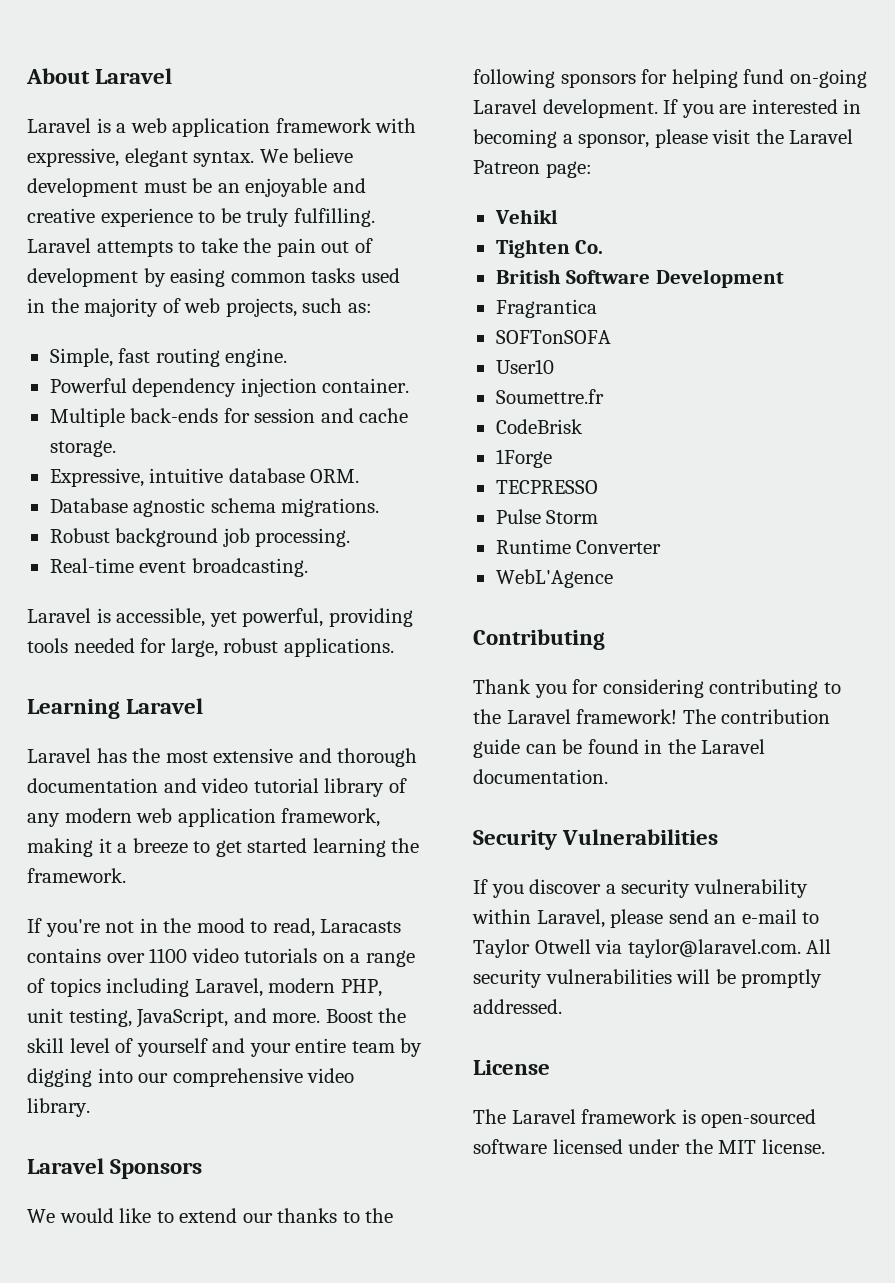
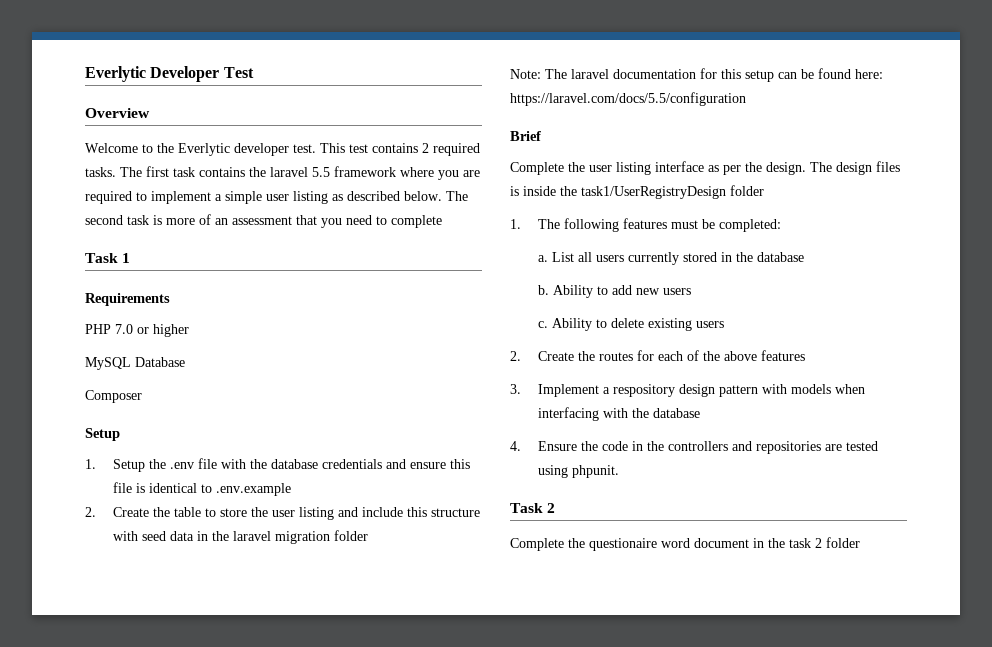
- About Laravel
- Laravel is a web application framework with expressive, elegant syntax. We believe development must be an enjoyable and creative experience to be truly fulfilling. Laravel attempts to take the pain out of development by easing common tasks used in the majority of web projects, such as:
- Simple, fast routing engine.
- Powerful dependency injection container.
- Multiple back-ends for session and cache storage.
- Expressive, intuitive database ORM.
- Database agnostic schema migrations.
- Robust background job processing.
- Real-time event broadcasting.
- Laravel is accessible, yet powerful, providing tools needed for large, robust applications.
- Learning Laravel
- Laravel has the most extensive and thorough documentation and video tutorial library of any modern web application framework, making it a breeze to get started learning the framework.
- If you're not in the mood to read, Laracasts contains over 1100 video tutorials on a range of topics including Laravel, modern PHP, unit testing, JavaScript, and more. Boost the skill level of yourself and your entire team by digging into our comprehensive video library.
- Laravel Sponsors
- We would like to extend our thanks to the following sponsors for helping fund on-going Laravel development. If you are interested in becoming a sponsor, please visit the Laravel Patreon page:
- Vehikl
- Tighten Co.
- British Software Development
- Fragrantica
- SOFTonSOFA
- User10
- Soumettre.fr
- CodeBrisk
- 1Forge
- TECPRESSO
- Pulse Storm
- Runtime Converter
- WebL'Agence
- Contributing
- Thank you for considering contributing to the Laravel framework! The contribution guide can be found in the Laravel documentation.
- Security Vulnerabilities
- If you discover a security vulnerability within Laravel, please send an e-mail to Taylor Otwell via taylor@laravel.com. All security vulnerabilities will be promptly addressed.
- License
- The Laravel framework is open-sourced software licensed under the MIT license.
+ Everlytic Developer Test
+ Overview
+ Welcome to the Everlytic developer test. This test contains 2 required tasks. The first task contains the laravel 5.5 framework where you are required to implement a simple user listing as described below. The second task is more of an assessment that you need to complete
+ Task 1
+ Requirements
+ PHP 7.0 or higher
+ MySQL Database
+ Composer
+ Setup
+ 1. Setup the .env file with the database credentials and ensure this file is identical to .env.example
+ 2. Create the table to store the user listing and include this structure with seed data in the laravel migration folder
+ Note: The laravel documentation for this setup can be found here: https://laravel.com/docs/5.5/configuration
+ Brief
+ Complete the user listing interface as per the design. The design files is inside the task1/UserRegistryDesign folder
+ 1. The following features must be completed:
+ a. List all users currently stored in the database
+ b. Ability to add new users
+ c. Ability to delete existing users
+ 2. Create the routes for each of the above features
+ 3. Implement a respository design pattern with models when interfacing with the database
+ 4. Ensure the code in the controllers and repositories are tested using phpunit.
+ Task 2
+ Complete the questionaire word document in the task 2 folder

